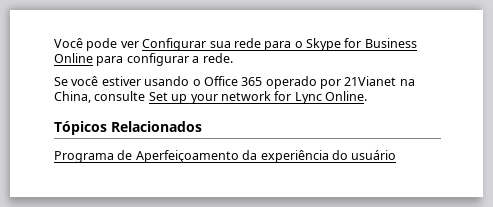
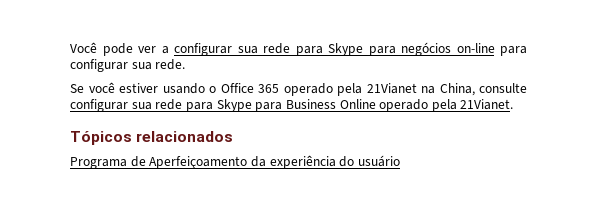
- Você pode ver Configurar sua rede para o Skype for Business Online para configurar a rede.
+ Você pode ver a configurar sua rede para Skype para negócios on-line para configurar sua rede.
- Se você estiver usando o Office 365 operado por 21Vianet na China, consulte Set up your network for Lync Online.
+ Se você estiver usando o Office 365 operado pela 21Vianet na China, consulte configurar sua rede para Skype para Business Online operado pela 21Vianet.
- Tópicos Relacionados
+ Tópicos relacionados

